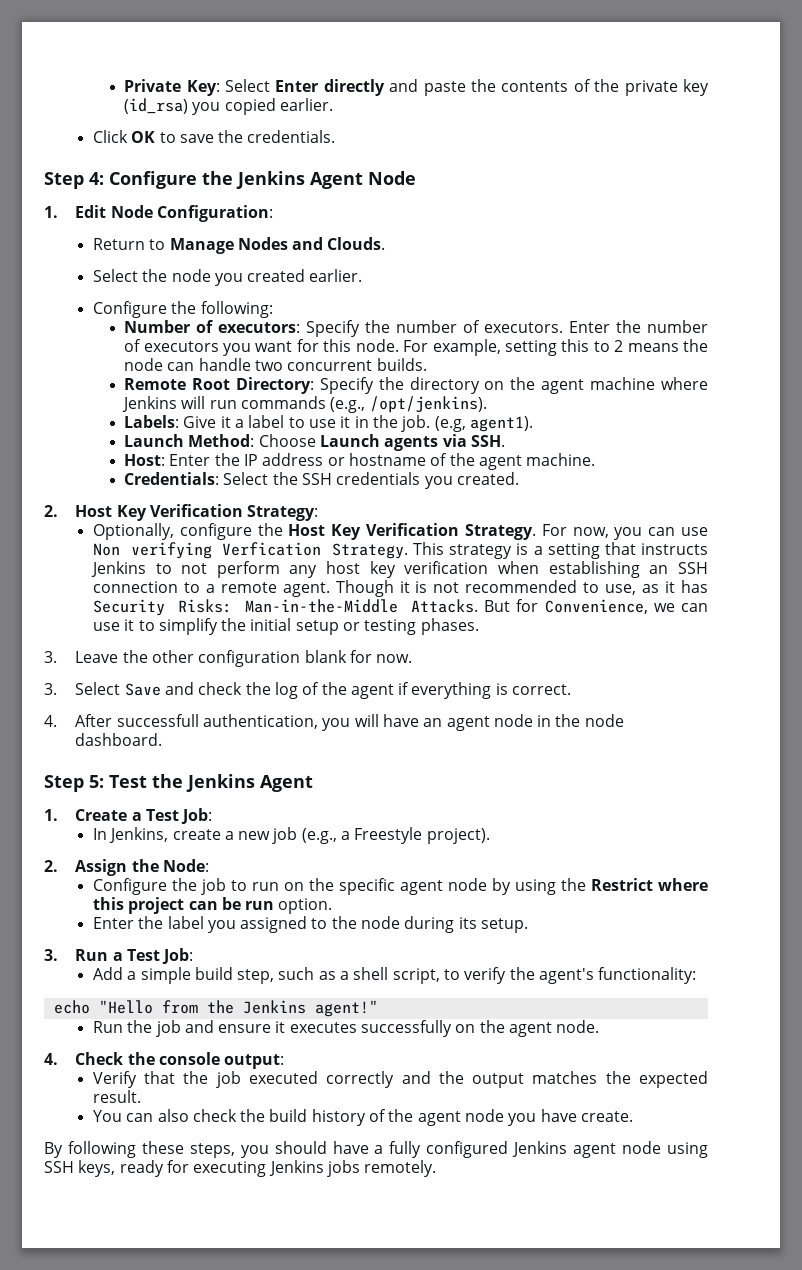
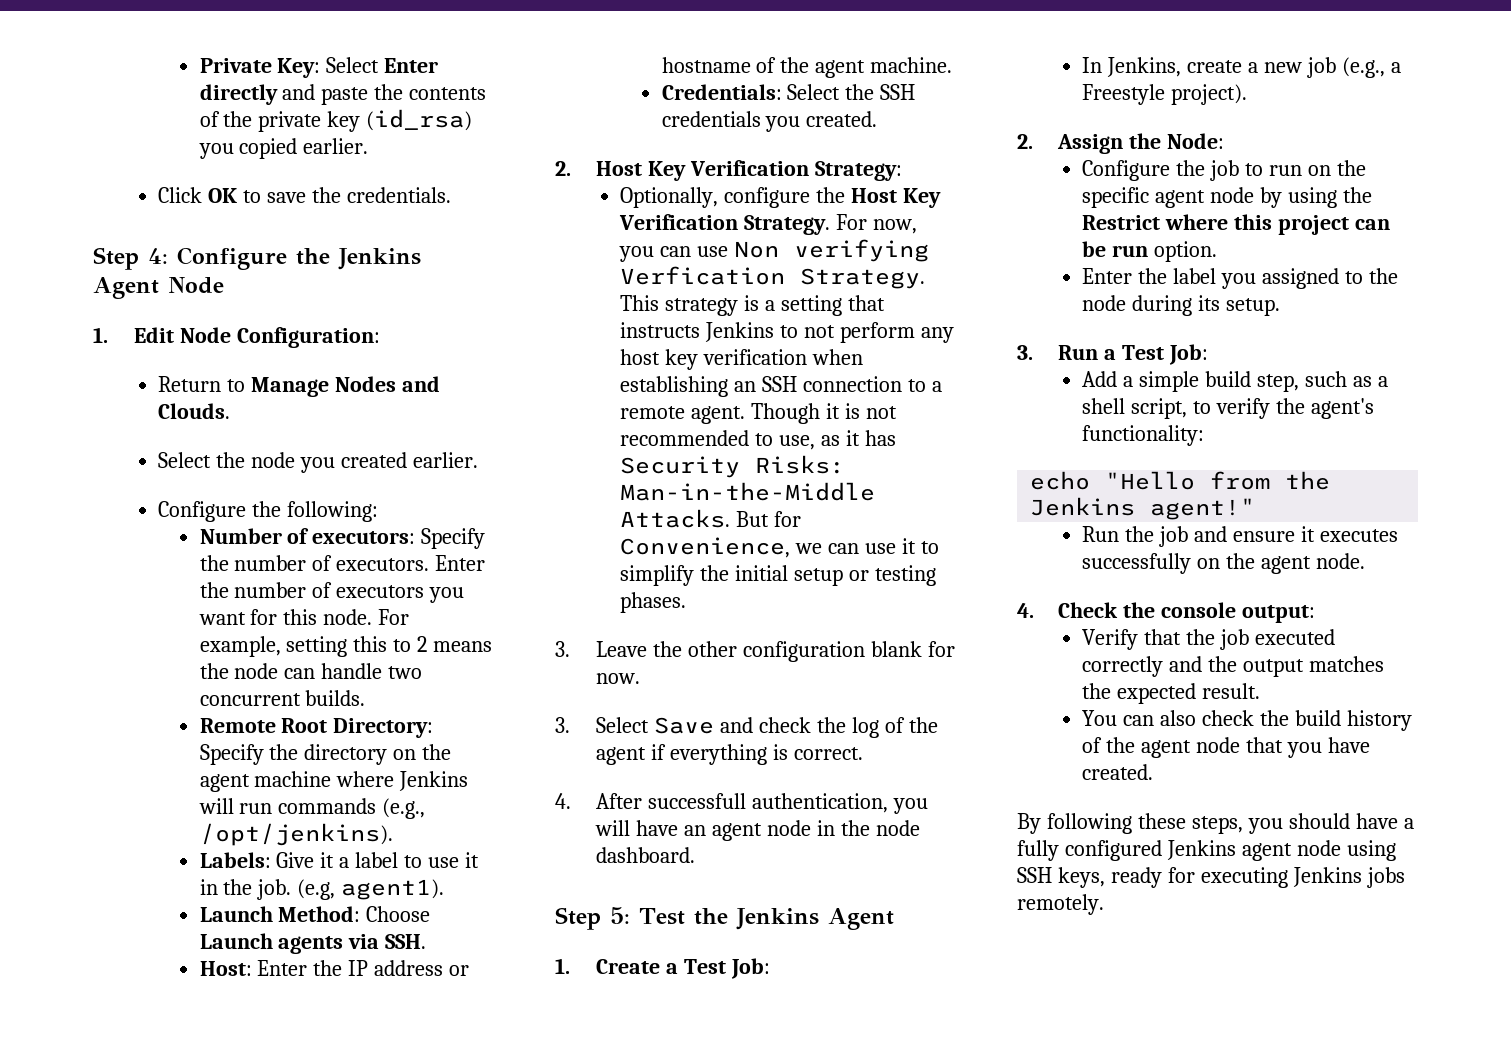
- You can also check the build history of the agent node you have create.
+ You can also check the build history of the agent node that you have created.

